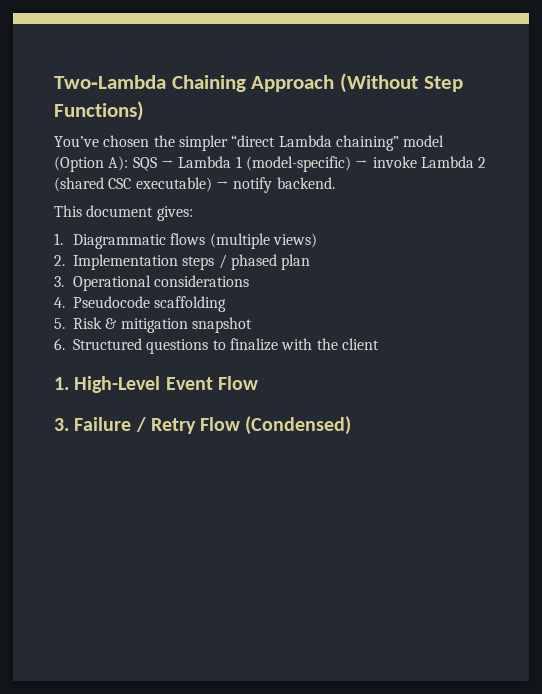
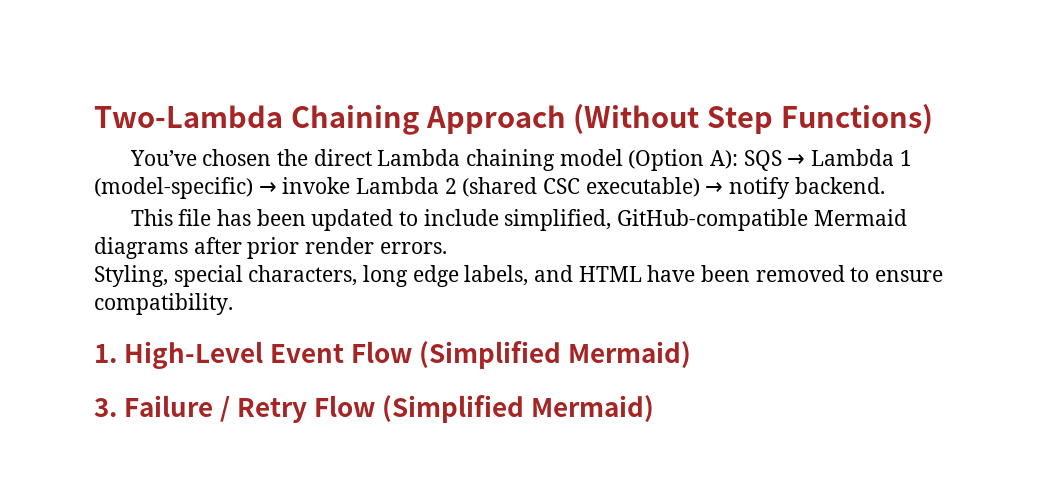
- You’ve chosen the simpler “direct Lambda chaining” model (Option A): SQS → Lambda 1 (model-specific) → invoke Lambda 2 (shared CSC executable) → notify backend.
+ You’ve chosen the direct Lambda chaining model (Option A): SQS → Lambda 1 (model-specific) → invoke Lambda 2 (shared CSC executable) → notify backend.
- This document gives:
- 1. Diagrammatic flows (multiple views)
- 2. Implementation steps / phased plan
- 3. Operational considerations
- 4. Pseudocode scaffolding
- 5. Risk & mitigation snapshot
- 6. Structured questions to finalize with the client
+ This file has been updated to include simplified, GitHub‑compatible Mermaid diagrams after prior render errors.
+ Styling, special characters, long edge labels, and HTML have been removed to ensure compatibility.
- 1. High-Level Event Flow
+ 1. High-Level Event Flow (Simplified Mermaid)
- 3. Failure / Retry Flow (Condensed)
+ 3. Failure / Retry Flow (Simplified Mermaid)

